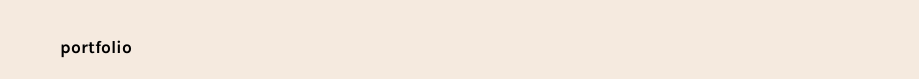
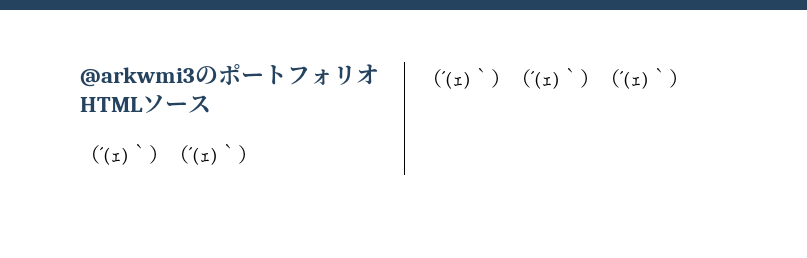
- portfolio
+ @arkwmi3のポートフォリオHTMLソース
+ （´(ｪ)｀）（´(ｪ)｀）
+ （´(ｪ)｀）（´(ｪ)｀）（´(ｪ)｀）

